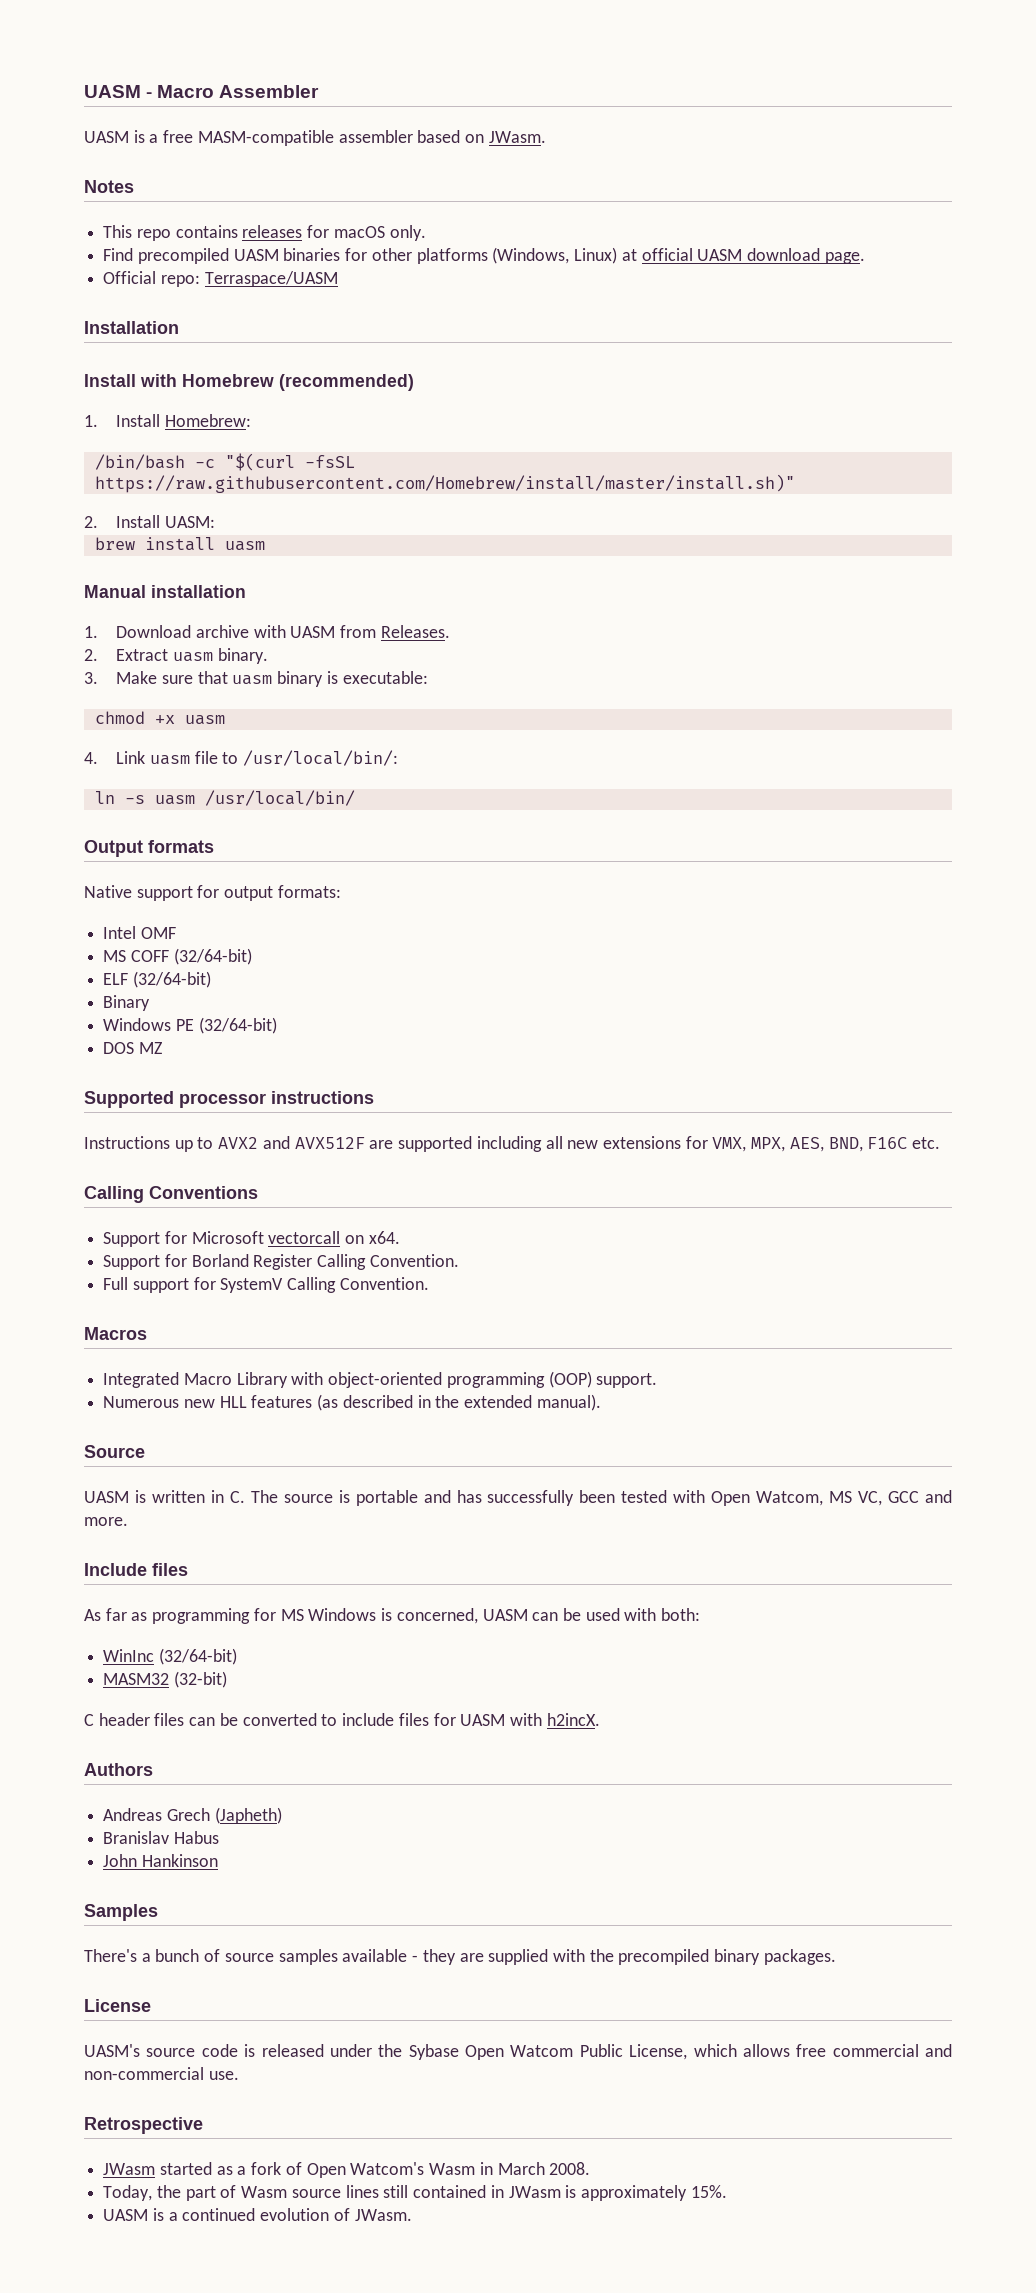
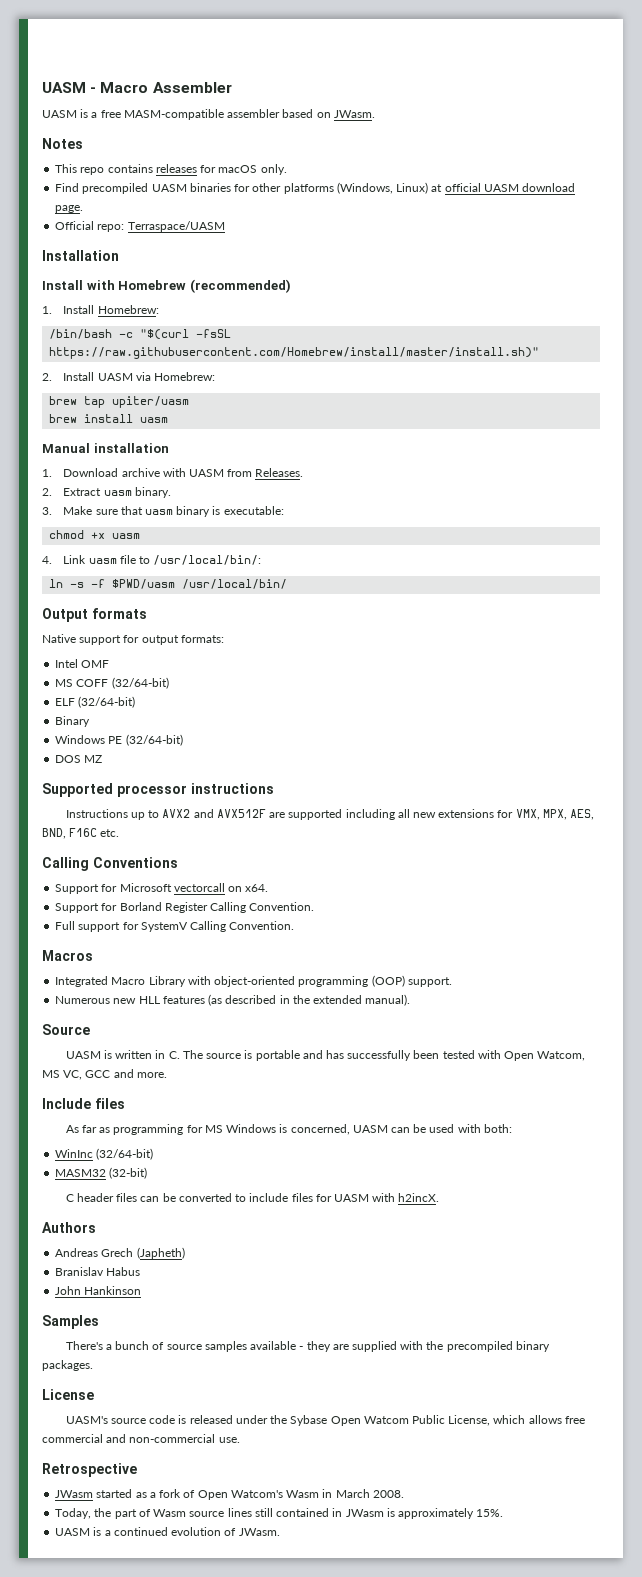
- 2. Install UASM:
+ 2. Install UASM via Homebrew:
+ brew tap upiter/uasm
- ln -s uasm /usr/local/bin/
+ ln -s -f $PWD/uasm /usr/local/bin/

